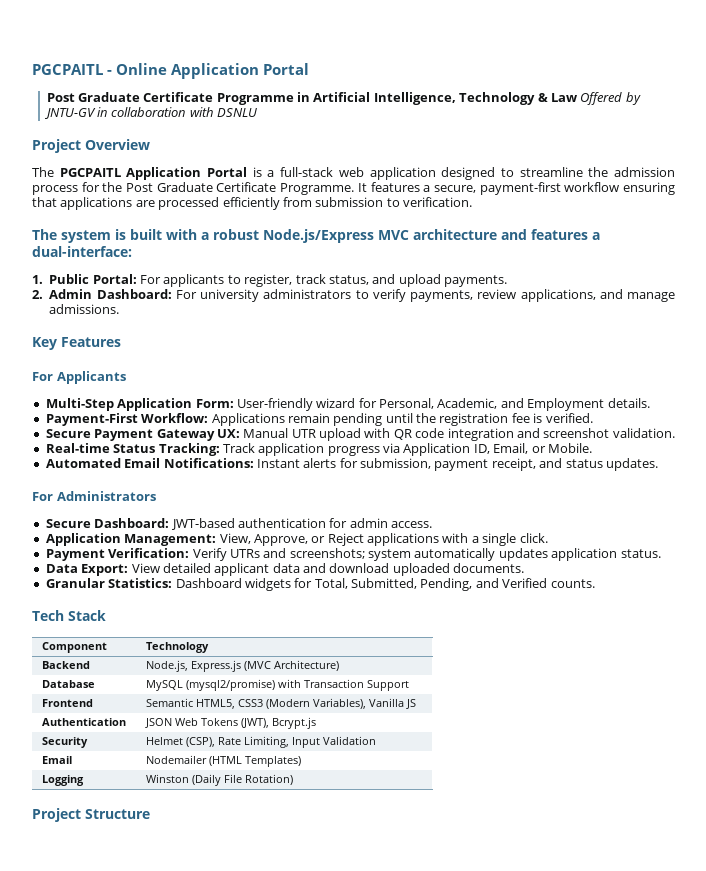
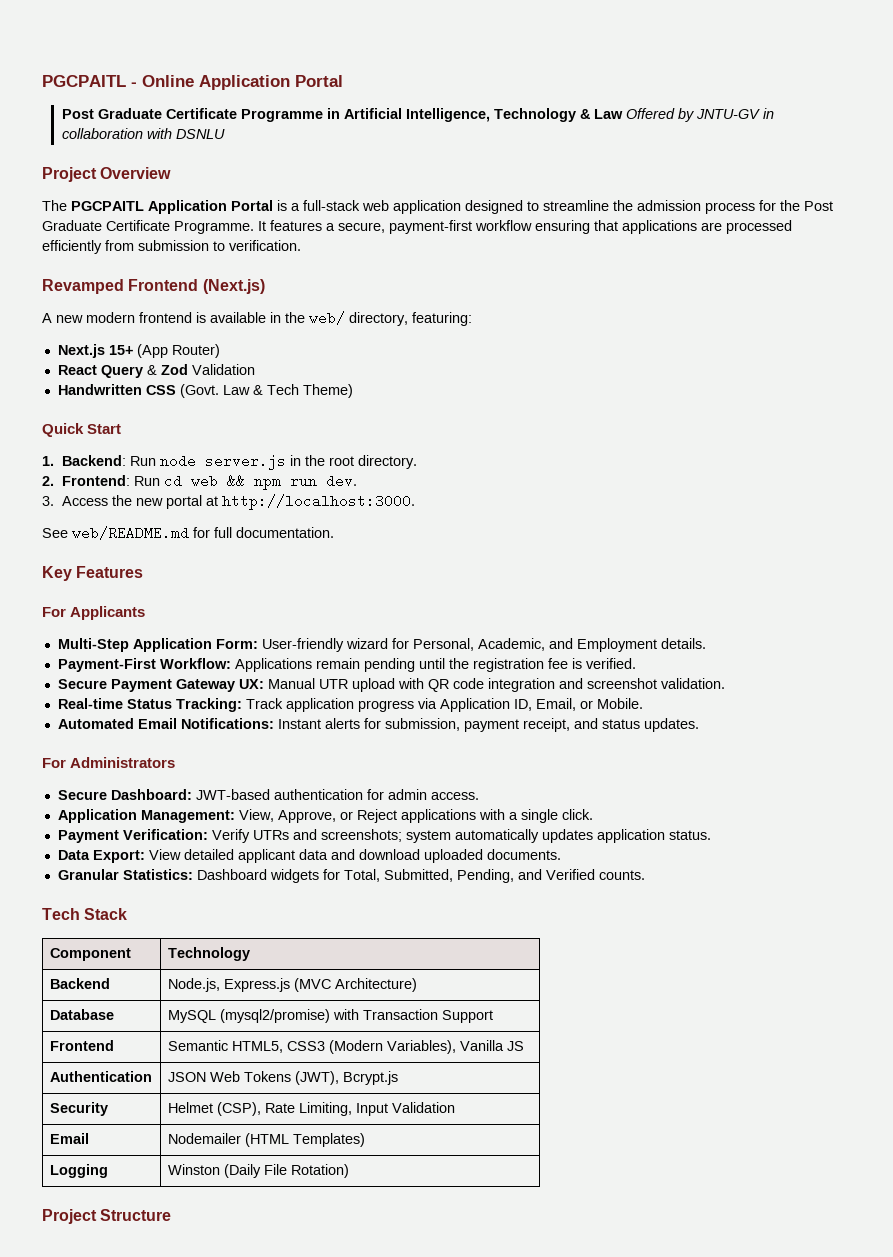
- The system is built with a robust Node.js/Express MVC architecture and features a dual-interface:
- 1. Public Portal: For applicants to register, track status, and upload payments.
- 2. Admin Dashboard: For university administrators to verify payments, review applications, and manage admissions.
+ Revamped Frontend (Next.js)
+ A new modern frontend is available in the web/ directory, featuring:
+ Next.js 15+ (App Router)
+ React Query & Zod Validation
+ Handwritten CSS (Govt. Law & Tech Theme)
+ Quick Start
+ 1. Backend: Run node server.js in the root directory.
+ 2. Frontend: Run cd web && npm run dev.
+ 3. Access the new portal at http://localhost:3000.
+ See web/README.md for full documentation.

